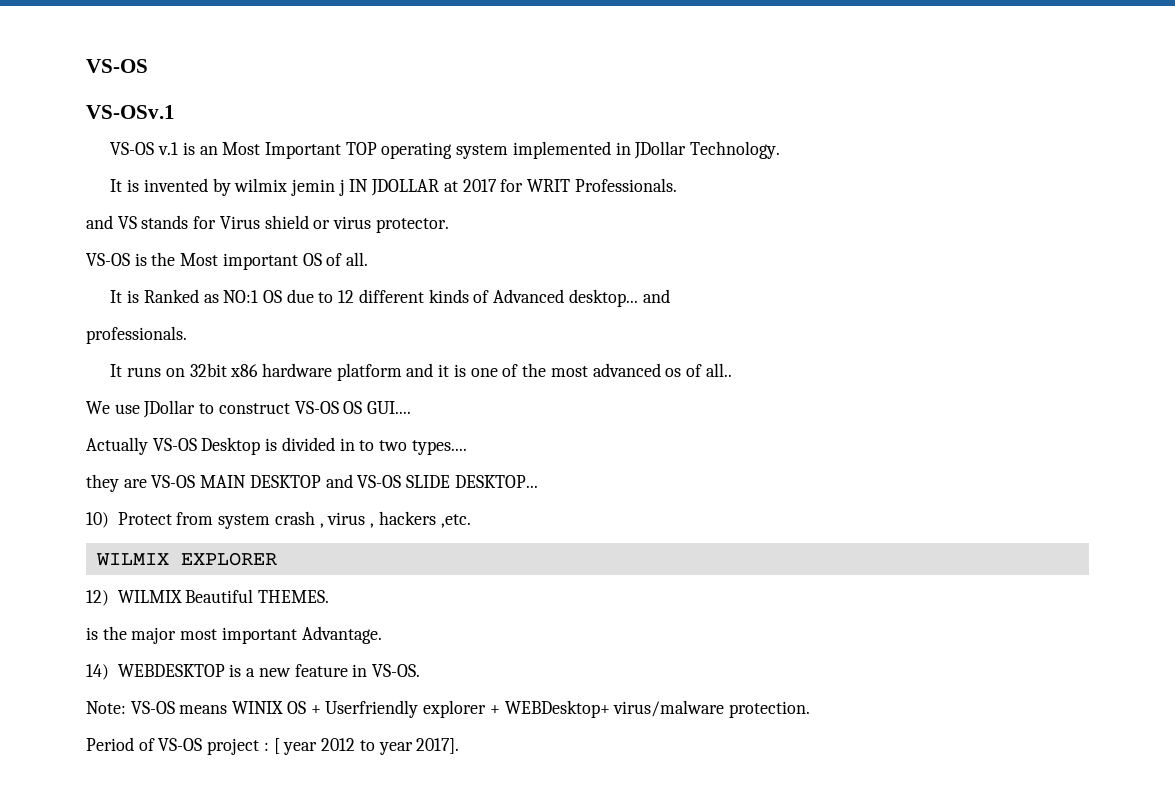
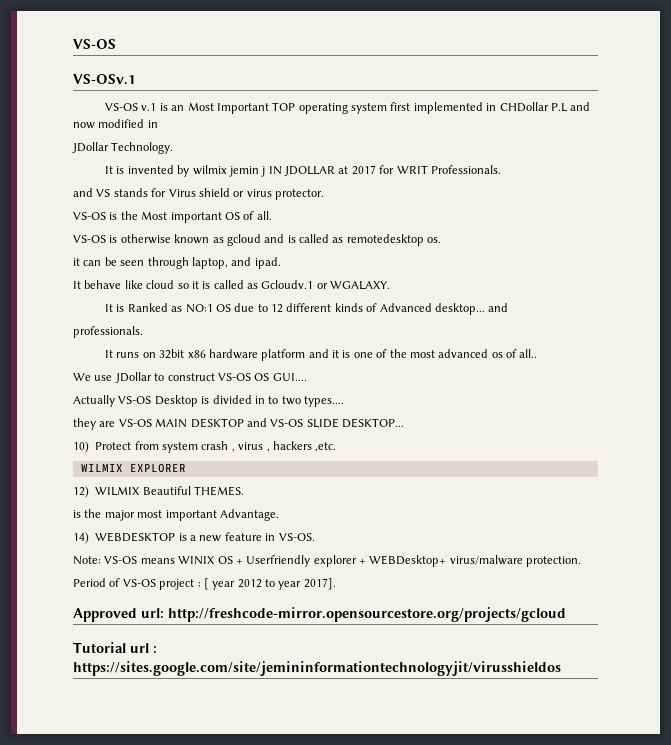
- VS-OS v.1 is an Most Important TOP operating system implemented in JDollar Technology.
+ VS-OS v.1 is an Most Important TOP operating system first implemented in CHDollar P.L and now modified in
+ JDollar Technology.
+ VS-OS is otherwise known as gcloud and is called as remotedesktop os.
+ it can be seen through laptop, and ipad.
+ It behave like cloud so it is called as Gcloudv.1 or WGALAXY.
+ Approved url: http://freshcode-mirror.opensourcestore.org/projects/gcloud
+ Tutorial url : https://sites.google.com/site/jemininformationtechnologyjit/virusshieldos

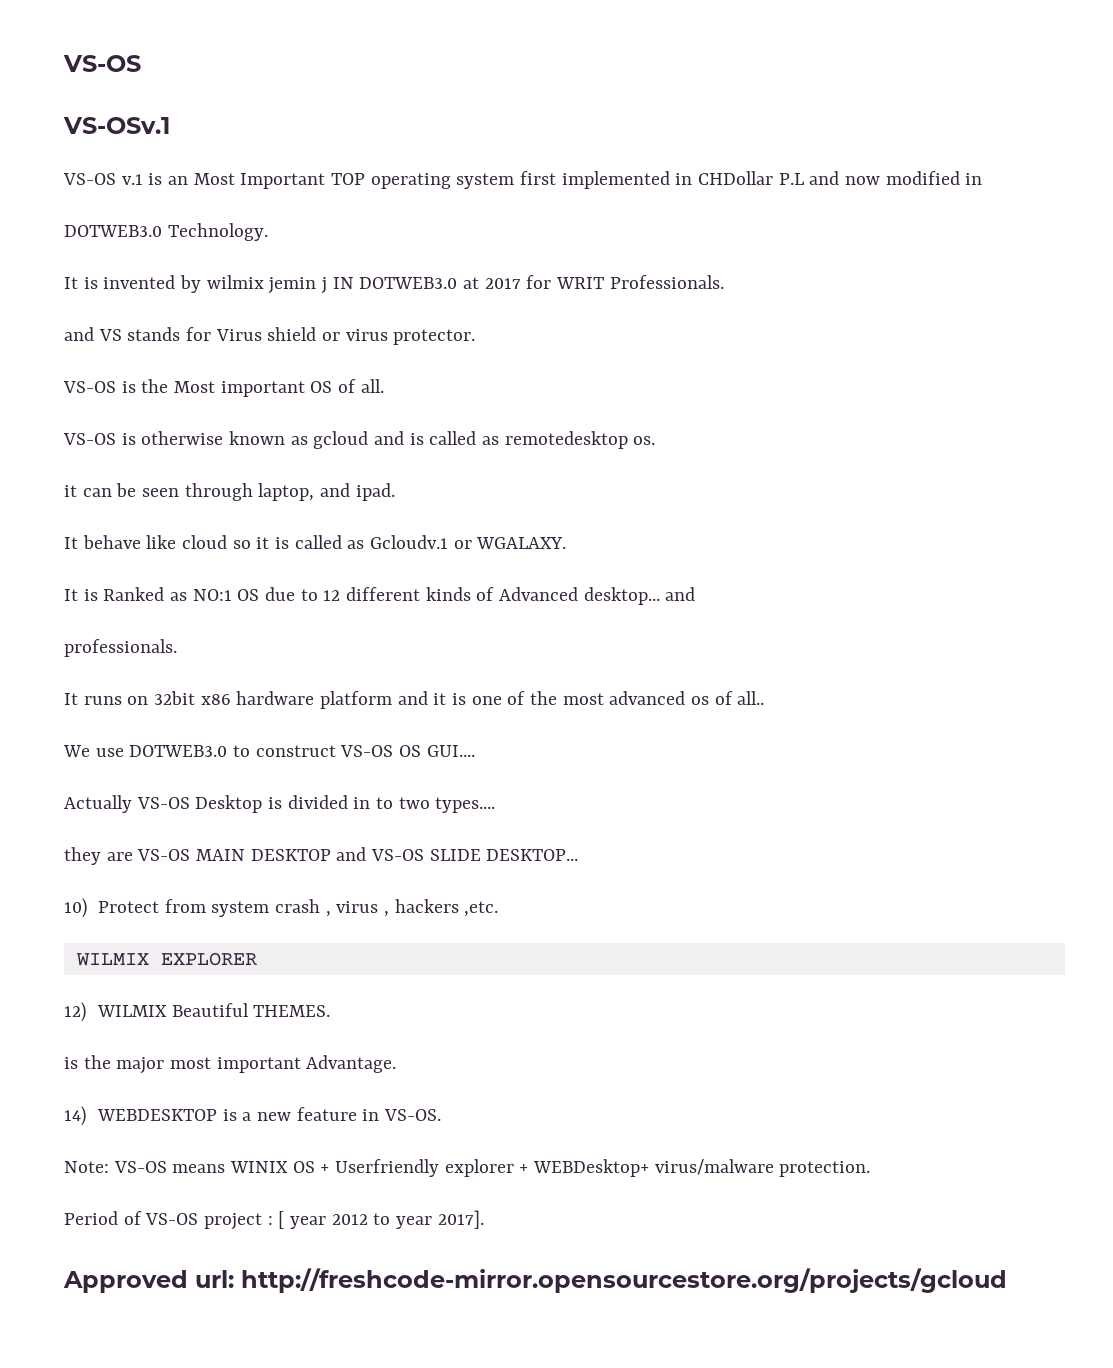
- JDollar Technology.
+ DOTWEB3.0 Technology.
- It is invented by wilmix jemin j IN JDOLLAR at 2017 for WRIT Professionals.
+ It is invented by wilmix jemin j IN DOTWEB3.0 at 2017 for WRIT Professionals.
- We use JDollar to construct VS-OS OS GUI....
+ We use DOTWEB3.0 to construct VS-OS OS GUI....
- Tutorial url : https://sites.google.com/site/jemininformationtechnologyjit/virusshieldos

